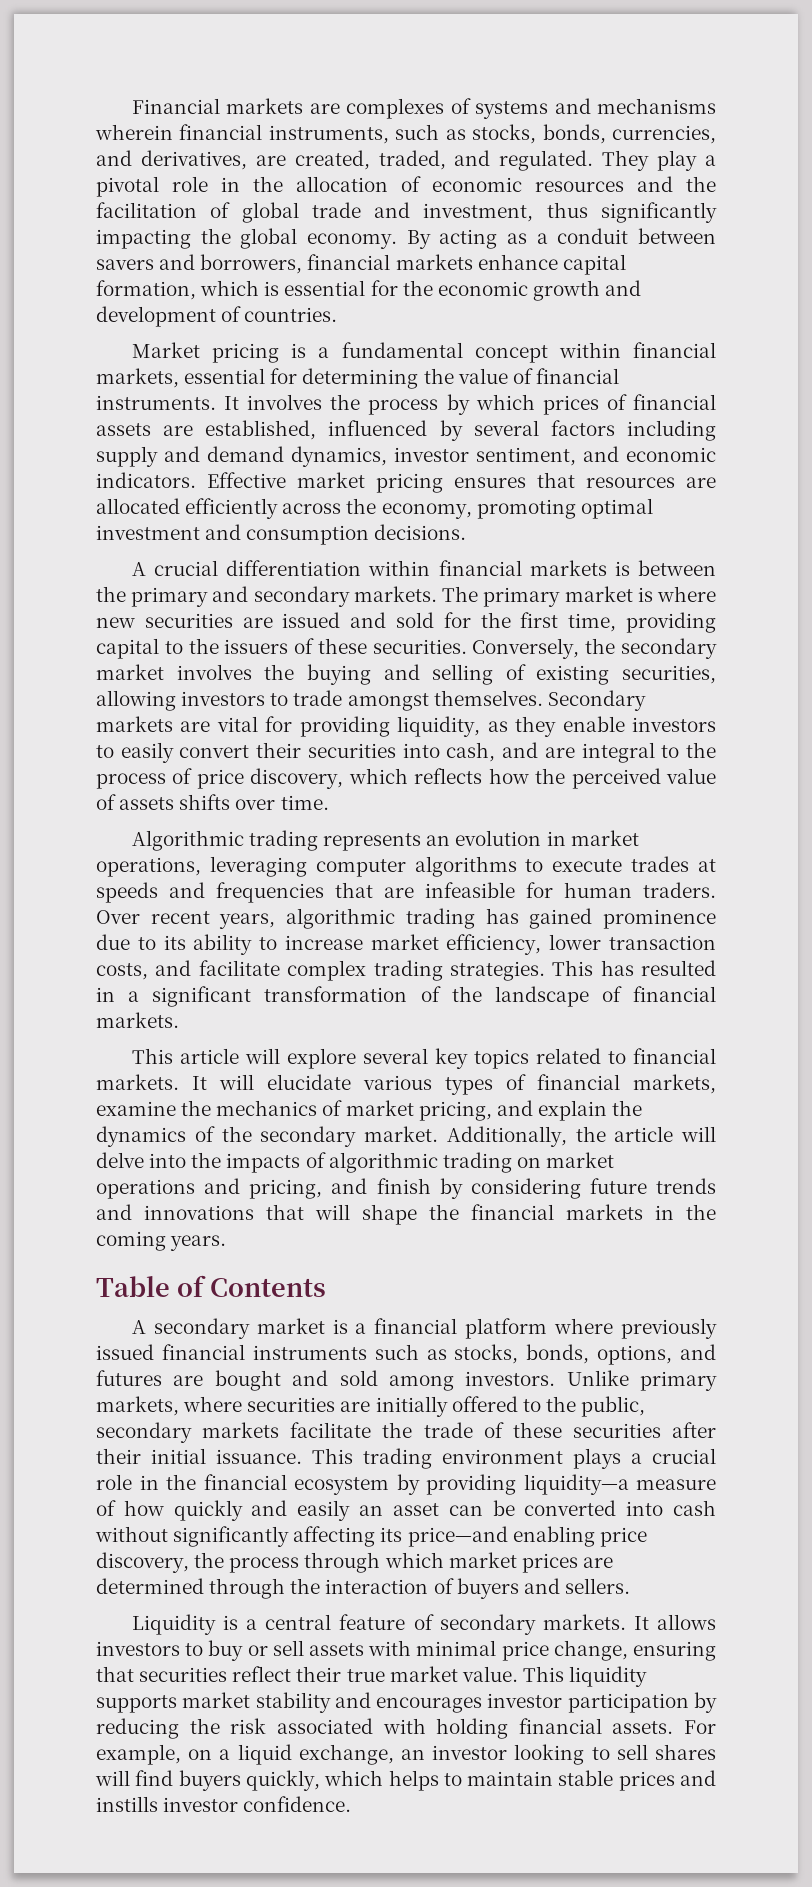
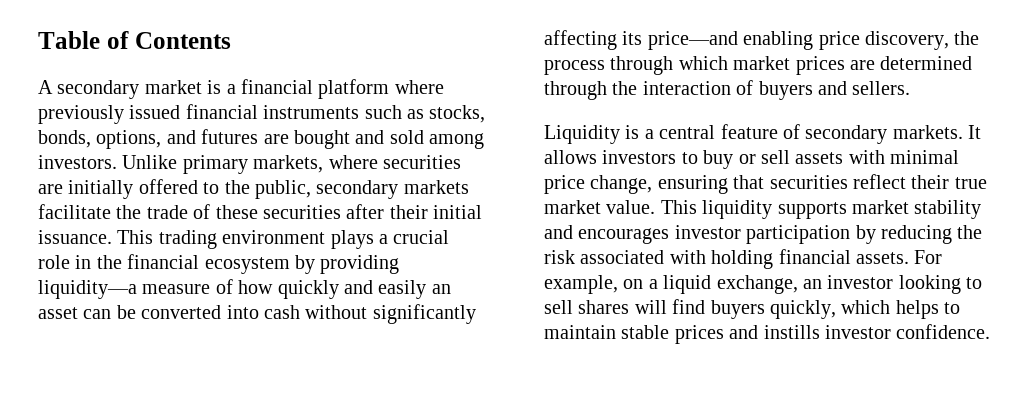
- Financial markets are complexes of systems and mechanisms wherein financial instruments, such as stocks, bonds, currencies, and derivatives, are created, traded, and regulated. They play a pivotal role in the allocation of economic resources and the facilitation of global trade and investment, thus significantly impacting the global economy. By acting as a conduit between savers and borrowers, financial markets enhance capital formation, which is essential for the economic growth and development of countries.
- Market pricing is a fundamental concept within financial markets, essential for determining the value of financial instruments. It involves the process by which prices of financial assets are established, influenced by several factors including supply and demand dynamics, investor sentiment, and economic indicators. Effective market pricing ensures that resources are allocated efficiently across the economy, promoting optimal investment and consumption decisions.
- A crucial differentiation within financial markets is between the primary and secondary markets. The primary market is where new securities are issued and sold for the first time, providing capital to the issuers of these securities. Conversely, the secondary market involves the buying and selling of existing securities, allowing investors to trade amongst themselves. Secondary markets are vital for providing liquidity, as they enable investors to easily convert their securities into cash, and are integral to the process of price discovery, which reflects how the perceived value of assets shifts over time.
- Algorithmic trading represents an evolution in market operations, leveraging computer algorithms to execute trades at speeds and frequencies that are infeasible for human traders. Over recent years, algorithmic trading has gained prominence due to its ability to increase market efficiency, lower transaction costs, and facilitate complex trading strategies. This has resulted in a significant transformation of the landscape of financial markets.
- This article will explore several key topics related to financial markets. It will elucidate various types of financial markets, examine the mechanics of market pricing, and explain the dynamics of the secondary market. Additionally, the article will delve into the impacts of algorithmic trading on market operations and pricing, and finish by considering future trends and innovations that will shape the financial markets in the coming years.

